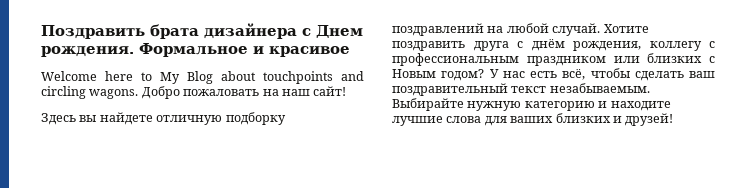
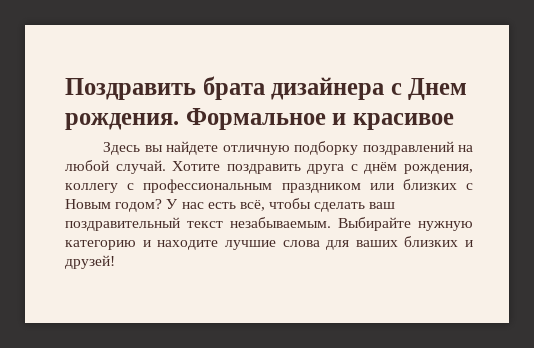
- Welcome here to My Blog about touchpoints and circling wagons. Добро пожаловать на наш сайт!

